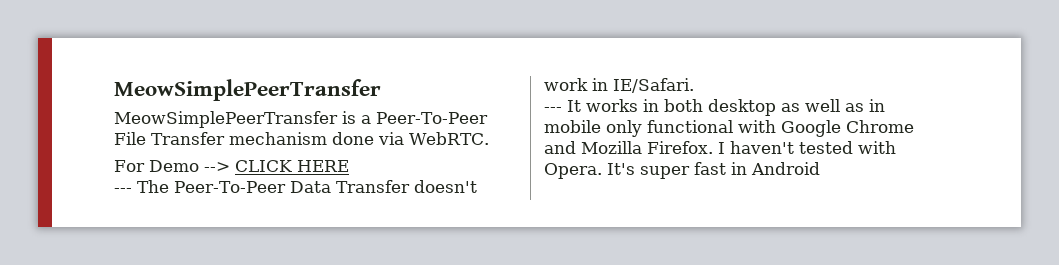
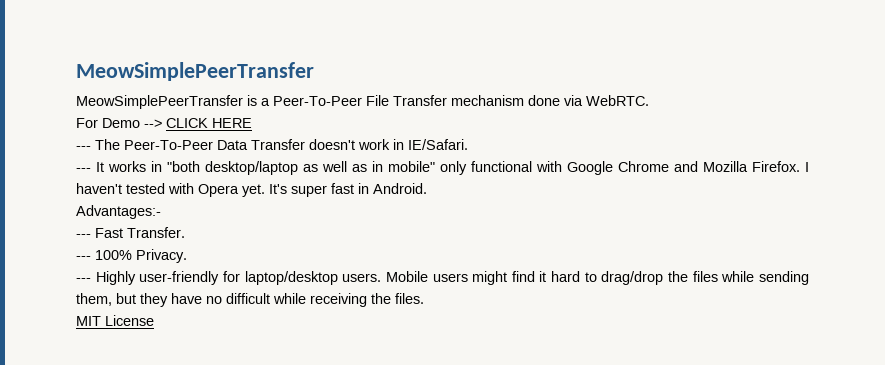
- --- It works in both desktop as well as in mobile only functional with Google Chrome and Mozilla Firefox.
+ --- It works in "both desktop/laptop as well as in mobile" only functional with Google Chrome and Mozilla Firefox.
- I haven't tested with Opera.
+ I haven't tested with Opera yet.
- It's super fast in Android
+ It's super fast in Android.
+ Advantages:-
+ --- Fast Transfer.
+ --- 100% Privacy.
+ --- Highly user-friendly for laptop/desktop users. Mobile users might find it hard to drag/drop the files while sending them, but they have no difficult while receiving the files.
+ MIT License

